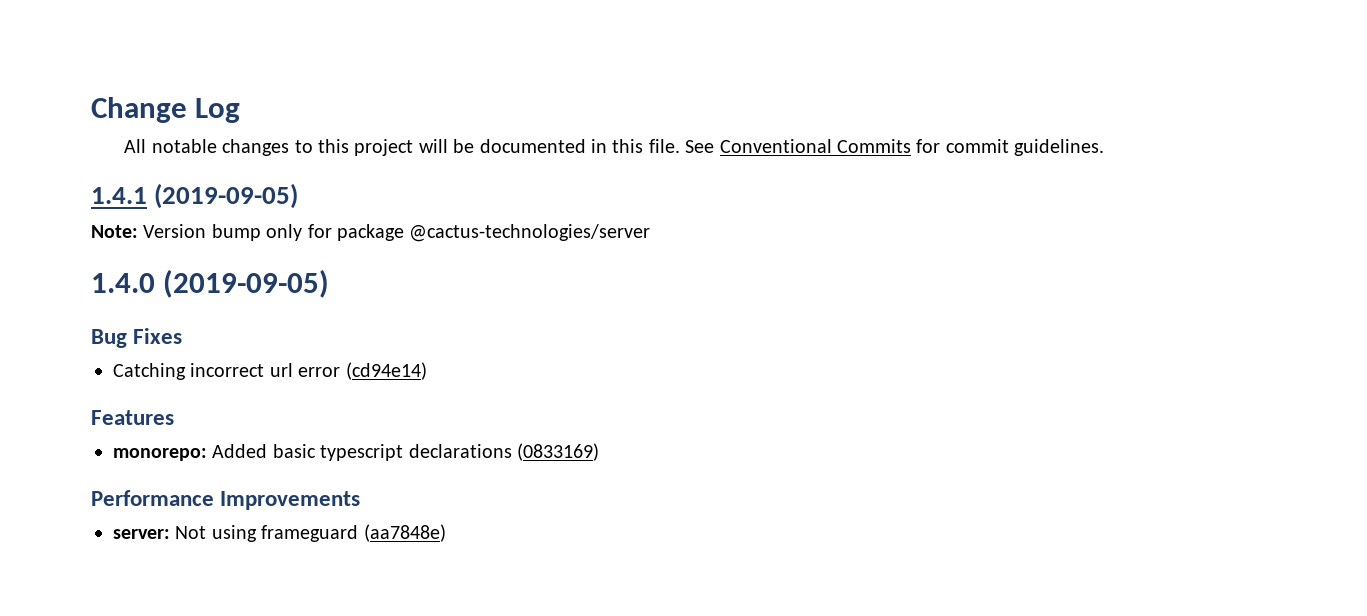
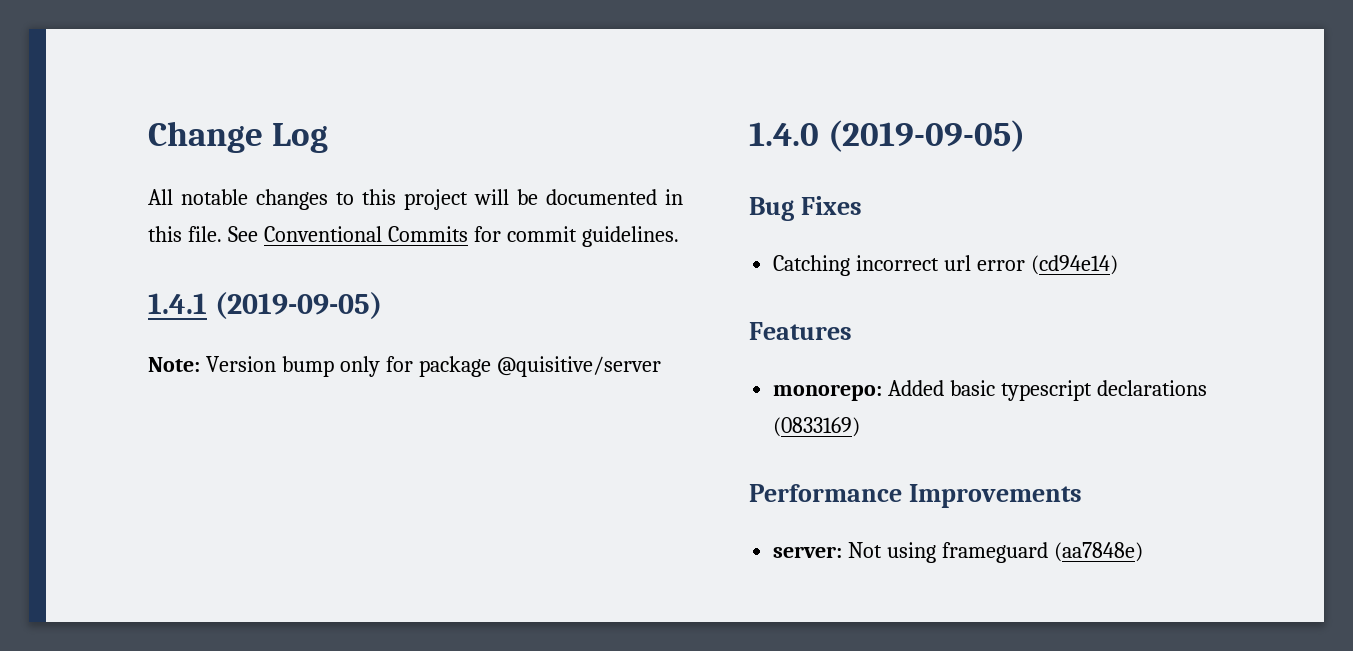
- Note: Version bump only for package @cactus-technologies/server
+ Note: Version bump only for package @quisitive/server

